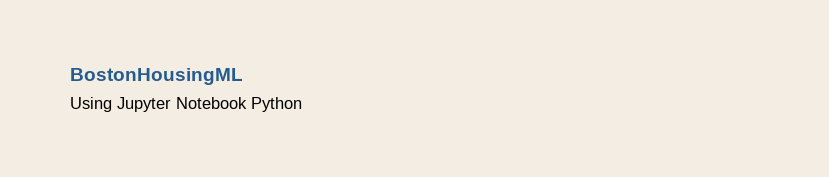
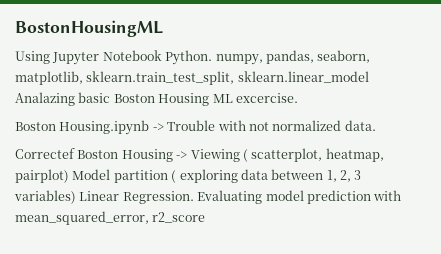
- Using Jupyter Notebook Python
+ Using Jupyter Notebook Python. numpy, pandas, seaborn, matplotlib, sklearn.train_test_split, sklearn.linear_model Analazing basic Boston Housing ML excercise.
+ Boston Housing.ipynb -> Trouble with not normalized data.
+ Correctef Boston Housing -> Viewing ( scatterplot, heatmap, pairplot) Model partition ( exploring data between 1, 2, 3 variables) Linear Regression. Evaluating model prediction with mean_squared_error, r2_score

